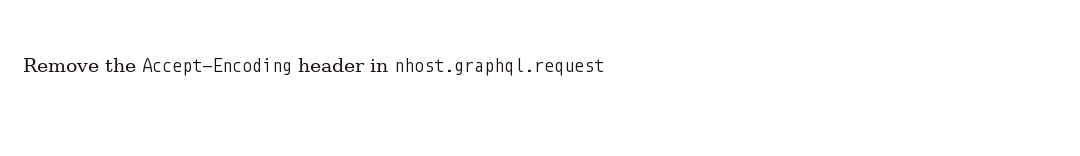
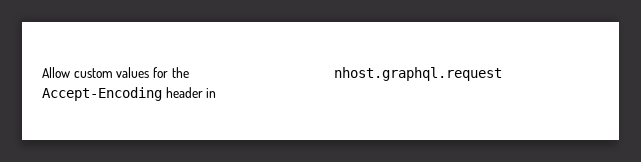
- Remove the Accept-Encoding header in nhost.graphql.request
+ Allow custom values for the Accept-Encoding header in nhost.graphql.request

